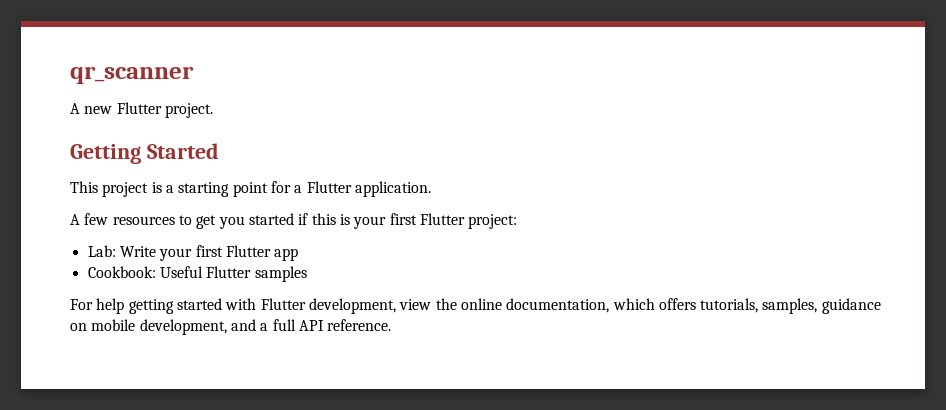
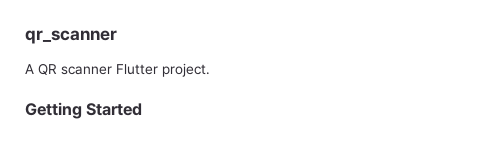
- A new Flutter project.
+ A QR scanner Flutter project.
- This project is a starting point for a Flutter application.
- A few resources to get you started if this is your first Flutter project:
- Lab: Write your first Flutter app
- Cookbook: Useful Flutter samples
- For help getting started with Flutter development, view the online documentation, which offers tutorials, samples, guidance on mobile development, and a full API reference.

